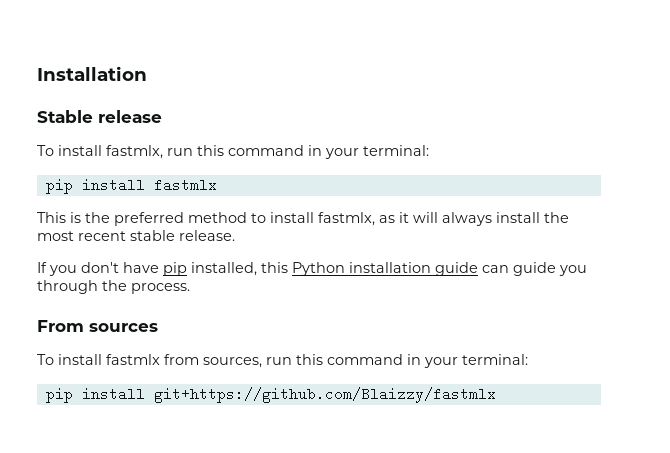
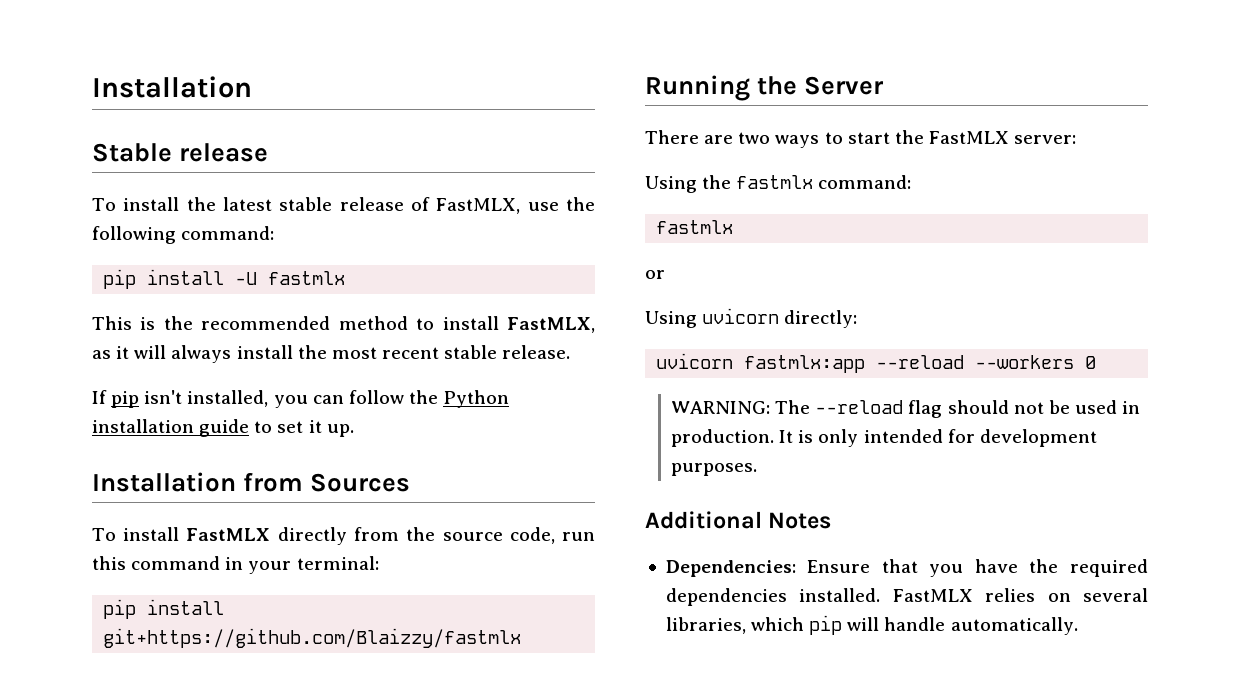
- To install fastmlx, run this command in your terminal:
- pip install fastmlx
+ To install the latest stable release of FastMLX, use the following command:
+ pip install -U fastmlx
- This is the preferred method to install fastmlx, as it will always install the most recent stable release.
+ This is the recommended method to install FastMLX, as it will always install the most recent stable release.
- If you don't have pip installed, this Python installation guide can guide you through the process.
- From sources
- To install fastmlx from sources, run this command in your terminal:
+ If pip isn't installed, you can follow the Python installation guide to set it up.
+ Installation from Sources
+ To install FastMLX directly from the source code, run this command in your terminal:
+ Running the Server
+ There are two ways to start the FastMLX server:
+ Using the fastmlx command:
+ fastmlx
+ or
+ Using uvicorn directly:
+ uvicorn fastmlx:app --reload --workers 0
+ WARNING: The --reload flag should not be used in production. It is only intended for development purposes.
+ Additional Notes
+ Dependencies: Ensure that you have the required dependencies installed. FastMLX relies on several libraries, which pip will handle automatically.

